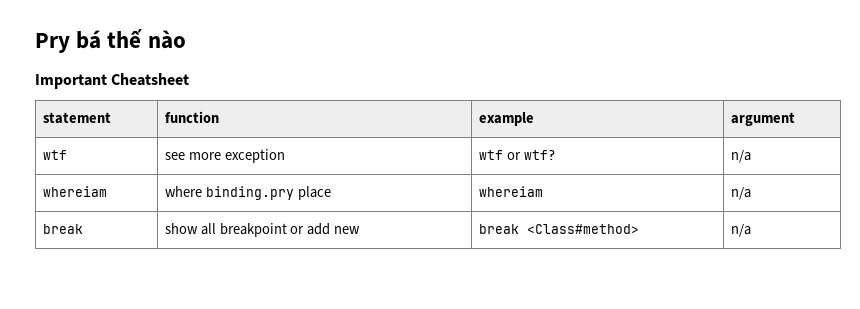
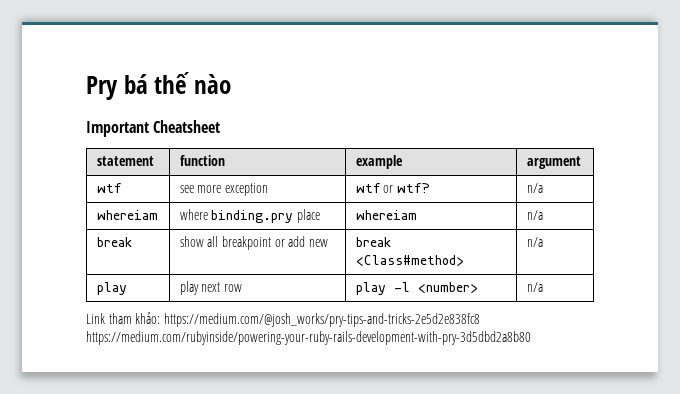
+ play | play next row | play -l <number> | n/a
+ Link tham khảo: https://medium.com/@josh_works/pry-tips-and-tricks-2e5d2e838fc8 https://medium.com/rubyinside/powering-your-ruby-rails-development-with-pry-3d5dbd2a8b80

